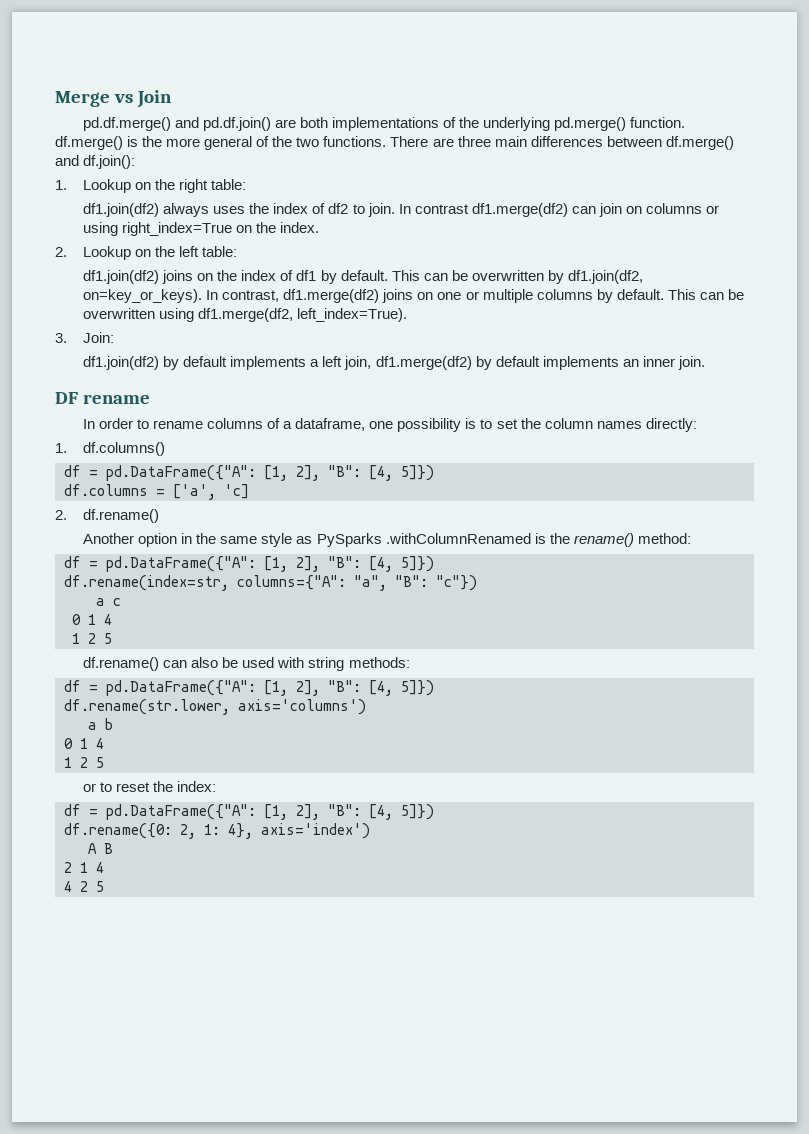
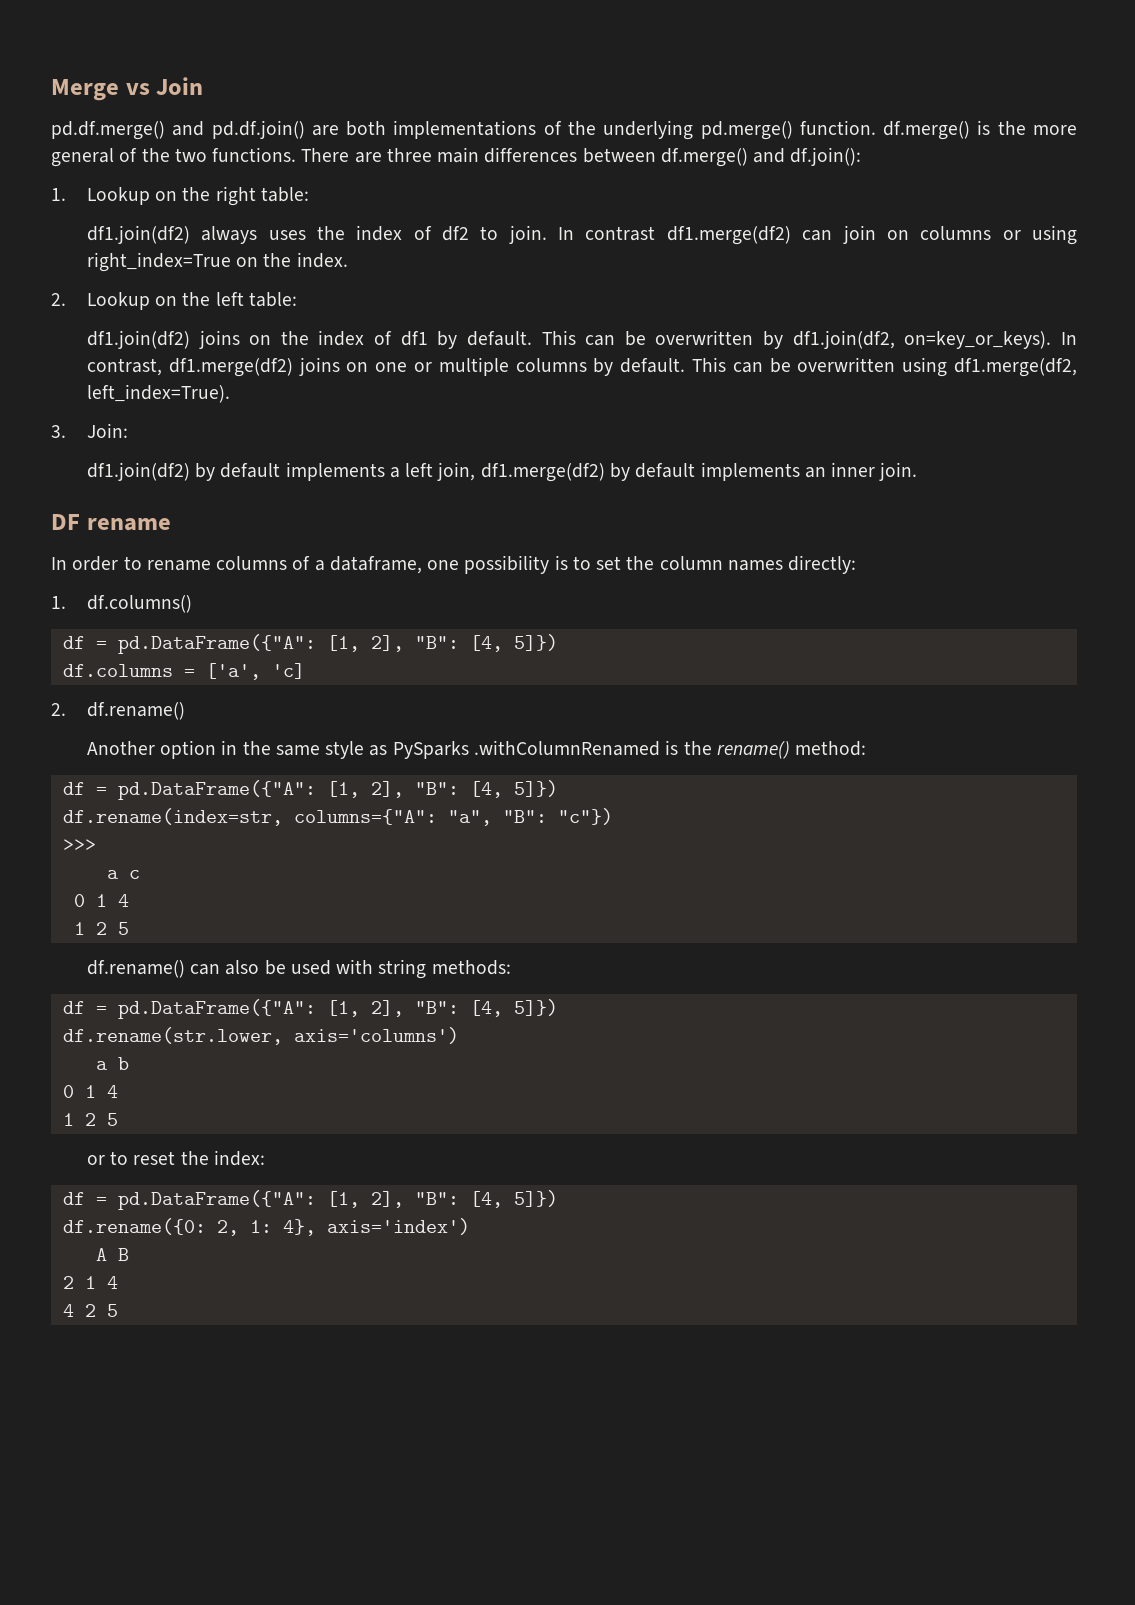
+ >>>

